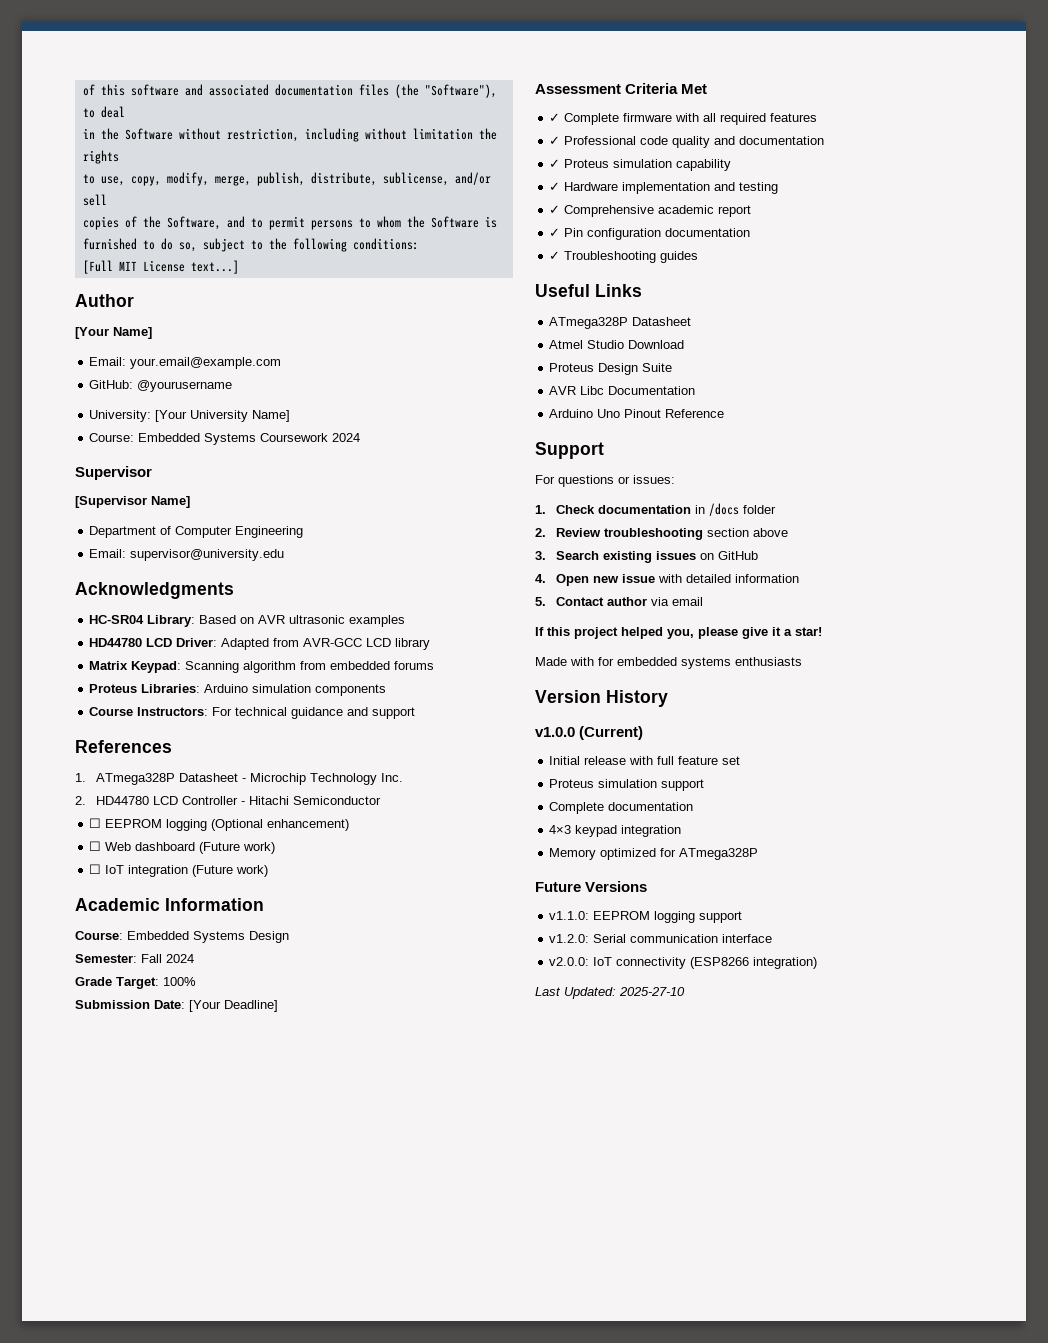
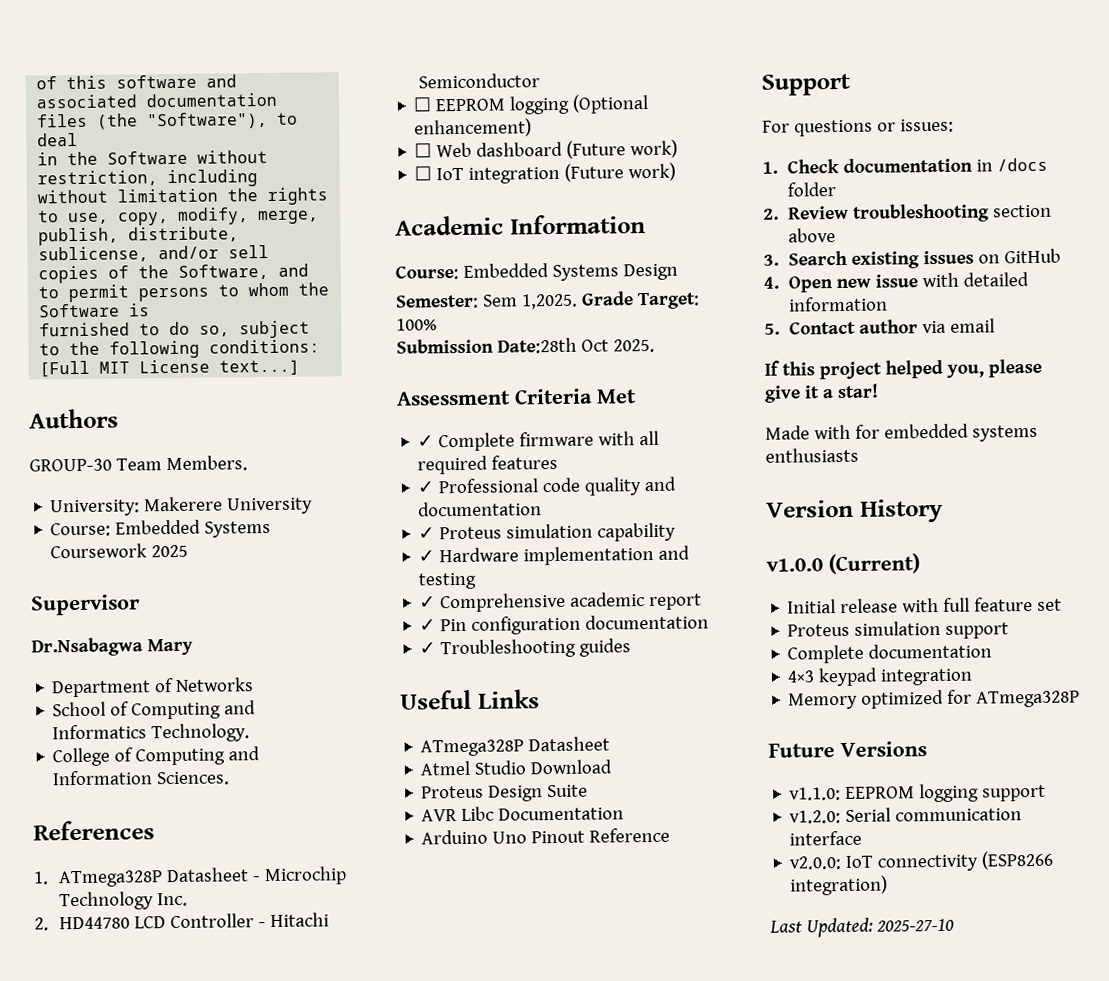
- Author
- [Your Name]
- Email: your.email@example.com
- GitHub: @yourusername
+ Authors
+ GROUP-30 Team Members.
- University: [Your University Name]
+ University: Makerere University
- Course: Embedded Systems Coursework 2024
+ Course: Embedded Systems Coursework 2025
- [Supervisor Name]
+ Dr.Nsabagwa Mary
- Department of Computer Engineering
- Email: supervisor@university.edu
- Acknowledgments
- HC-SR04 Library: Based on AVR ultrasonic examples
- HD44780 LCD Driver: Adapted from AVR-GCC LCD library
- Matrix Keypad: Scanning algorithm from embedded forums
- Proteus Libraries: Arduino simulation components
- Course Instructors: For technical guidance and support
+ Department of Networks
+ School of Computing and Informatics Technology.
+ College of Computing and Information Sciences.
- Semester: Fall 2024
- Grade Target: 100%
+ Semester: Sem 1,2025. Grade Target: 100%
- Submission Date: [Your Deadline]
+ Submission Date:28th Oct 2025.

